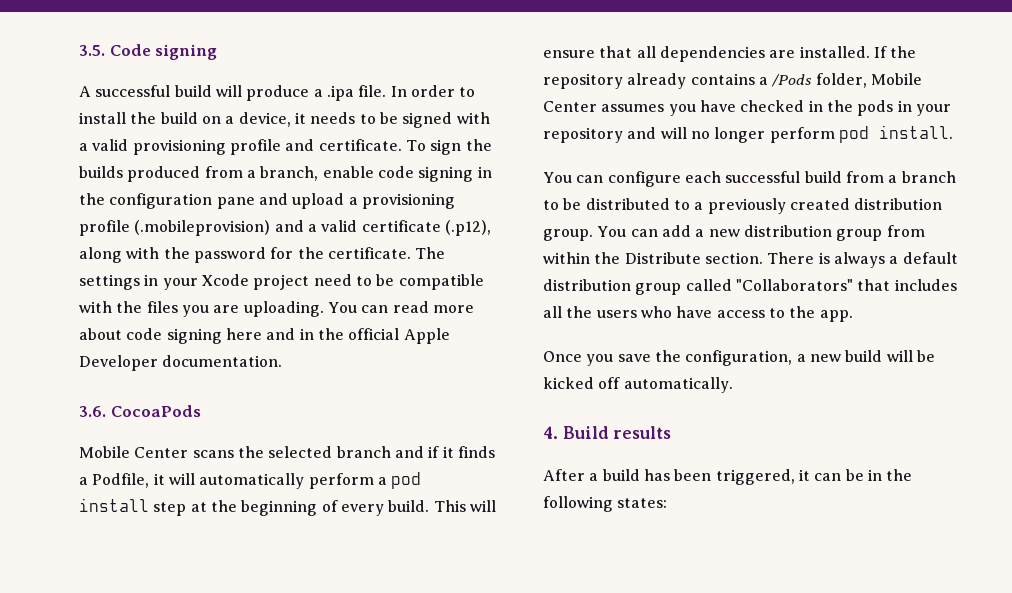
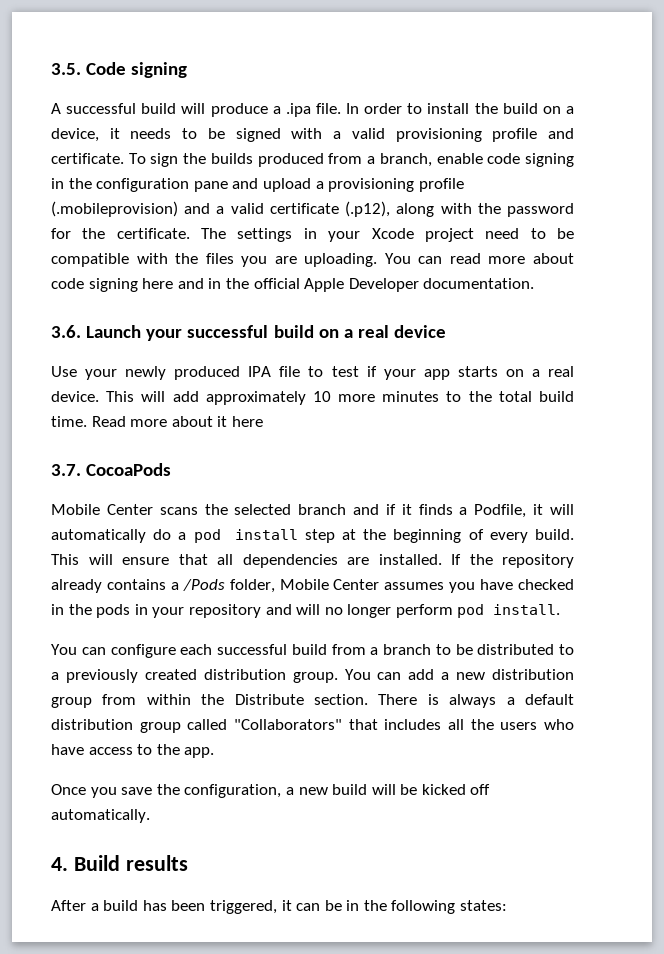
- 3.6. CocoaPods
+ 3.6. Launch your successful build on a real device
+ Use your newly produced IPA file to test if your app starts on a real device. This will add approximately 10 more minutes to the total build time. Read more about it here
+ 3.7. CocoaPods
- Mobile Center scans the selected branch and if it finds a Podfile, it will automatically perform a pod install step at the beginning of every build.
+ Mobile Center scans the selected branch and if it finds a Podfile, it will automatically do a pod install step at the beginning of every build.

